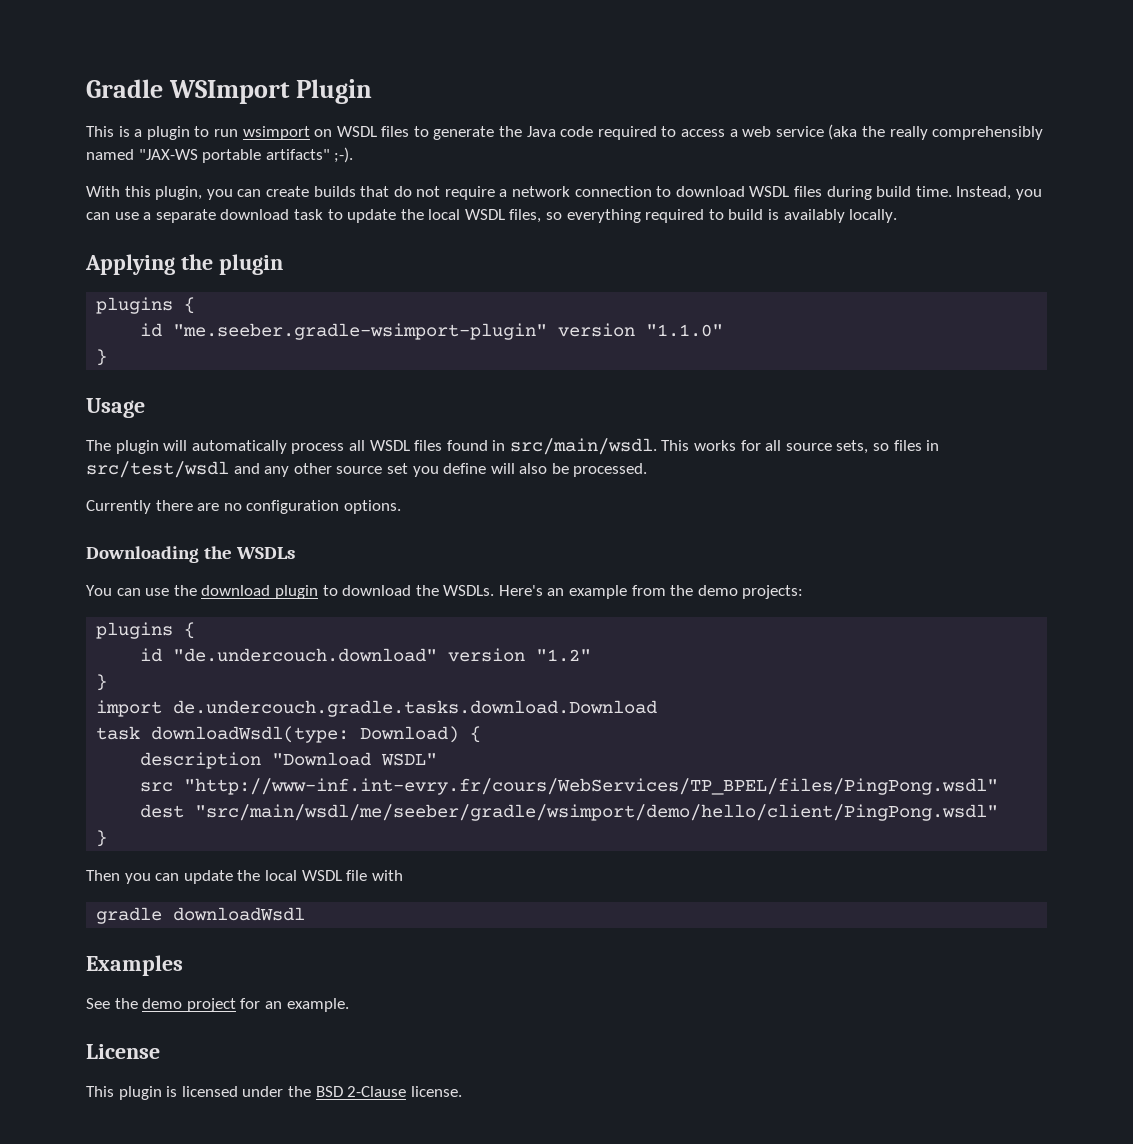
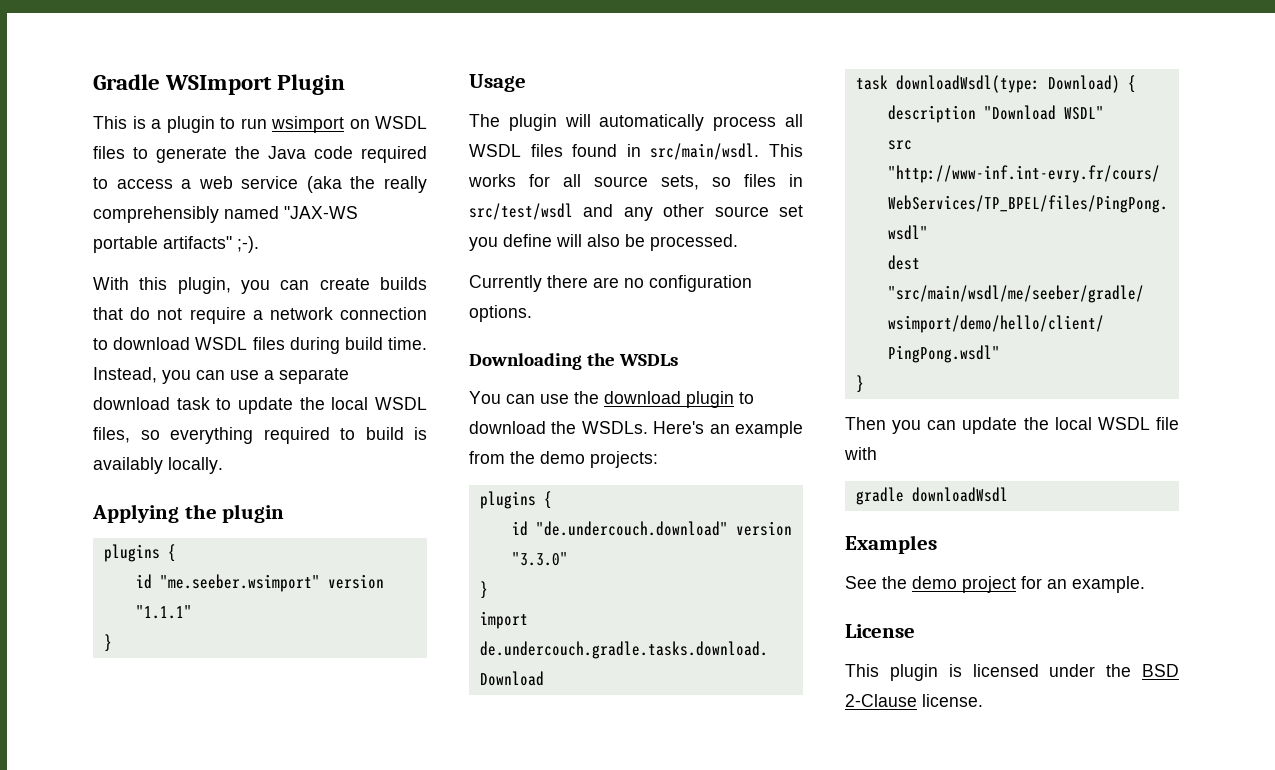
- id "me.seeber.gradle-wsimport-plugin" version "1.1.0"
+ id "me.seeber.wsimport" version "1.1.1"
- id "de.undercouch.download" version "1.2"
+ id "de.undercouch.download" version "3.3.0"

